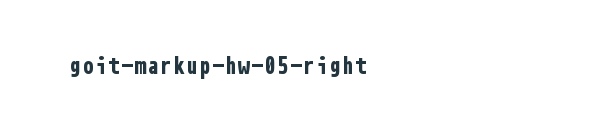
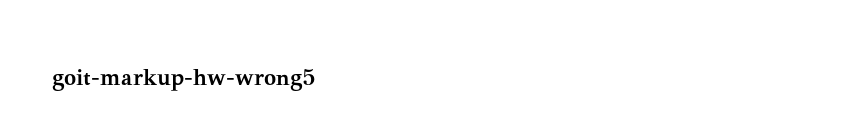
- goit-markup-hw-05-right
+ goit-markup-hw-wrong5

